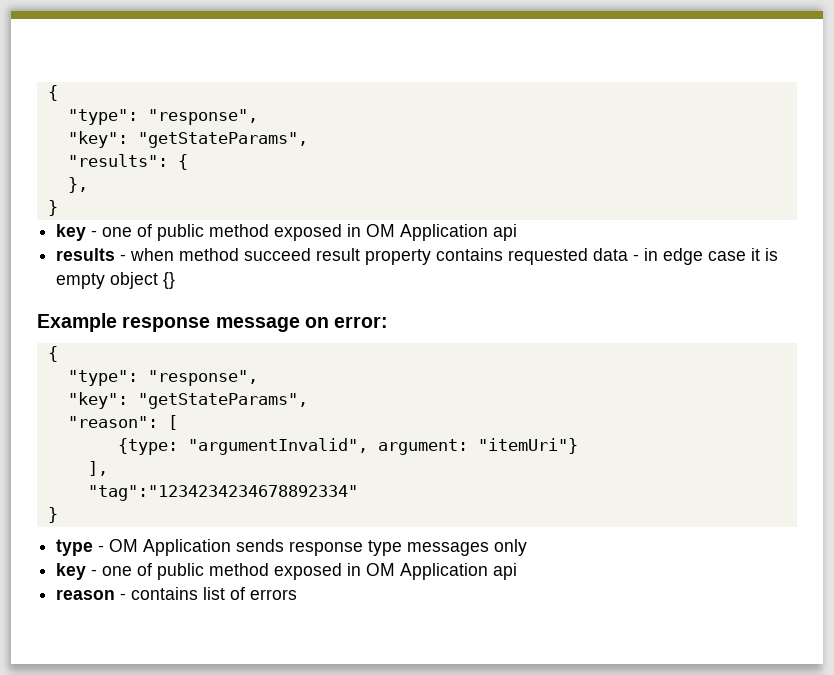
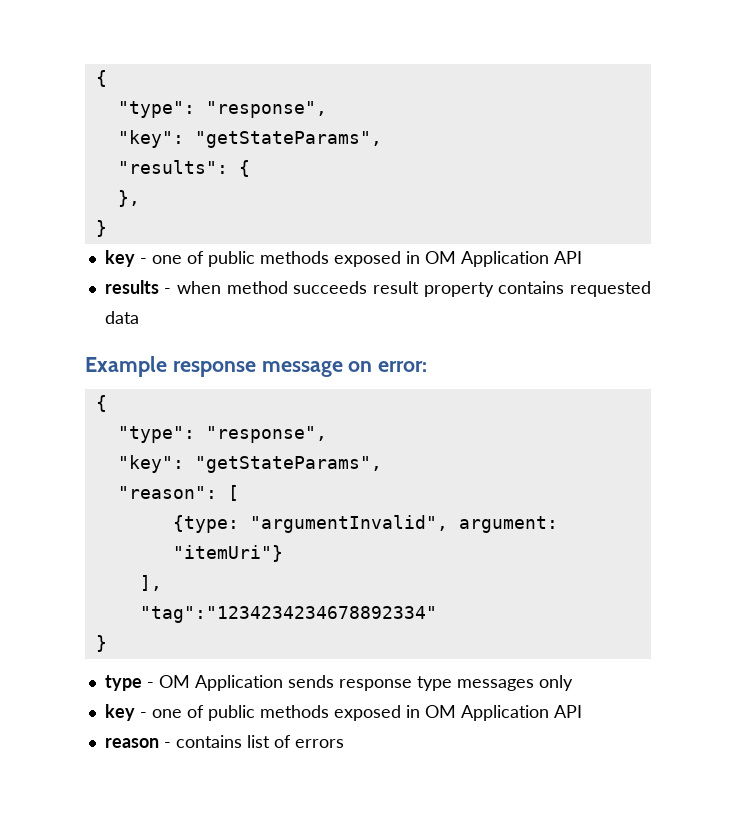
  },
  }
- key - one of public method exposed in OM Application api
+ key - one of public methods exposed in OM Application API
- results - when method succeed result property contains requested data - in edge case it is empty object {}
+ results - when method succeeds result property contains requested data
  type - OM Application sends response type messages only
- key - one of public method exposed in OM Application api
+ key - one of public methods exposed in OM Application API

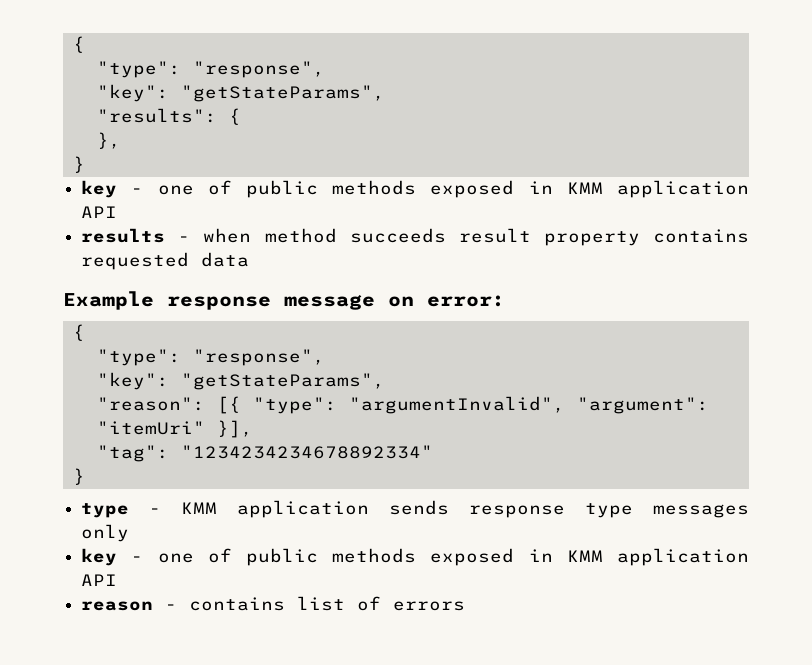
  },
  }
- key - one of public methods exposed in OM Application API
+ key - one of public methods exposed in KMM application API
- "reason": [
- {type: "argumentInvalid", argument: "itemUri"}
- ],
- "tag":"1234234234678892334"
+ "reason": [{ "type": "argumentInvalid", "argument": "itemUri" }],
+ "tag": "1234234234678892334"
- type - OM Application sends response type messages only
- key - one of public methods exposed in OM Application API
+ type - KMM application sends response type messages only
+ key - one of public methods exposed in KMM application API

